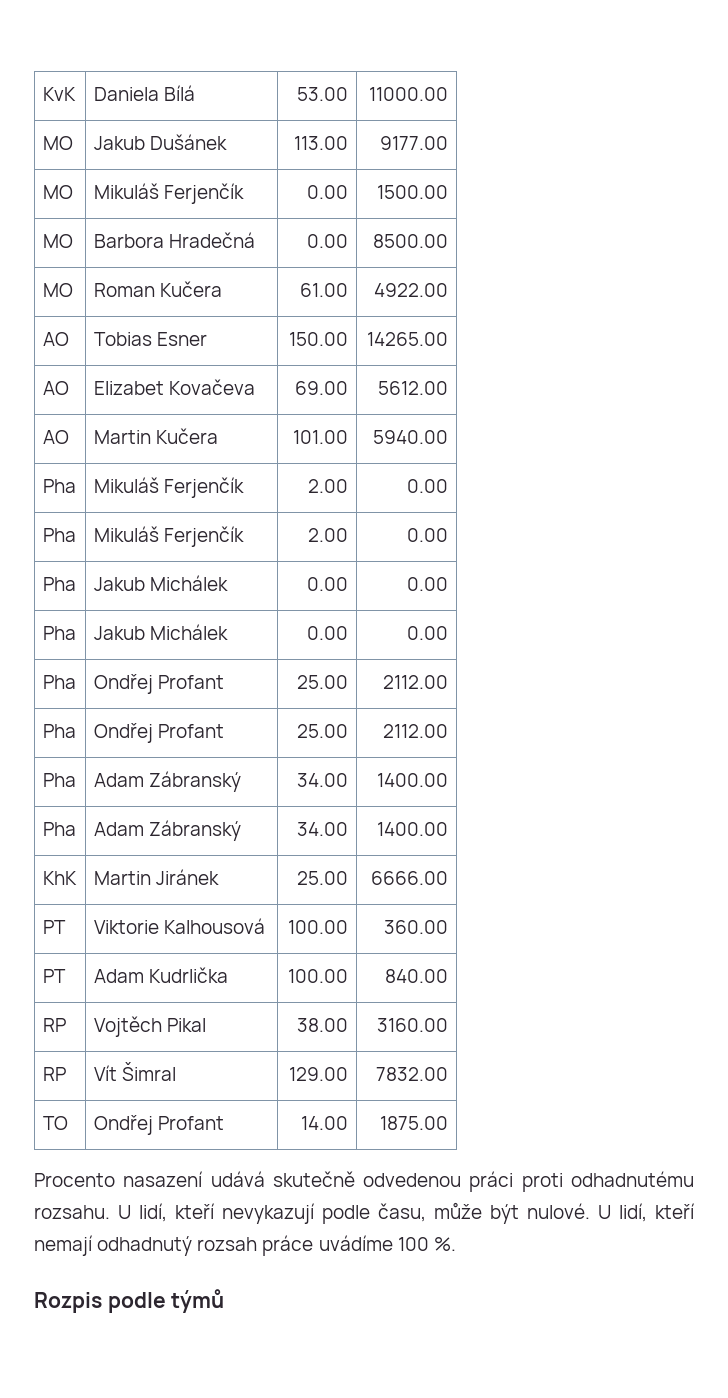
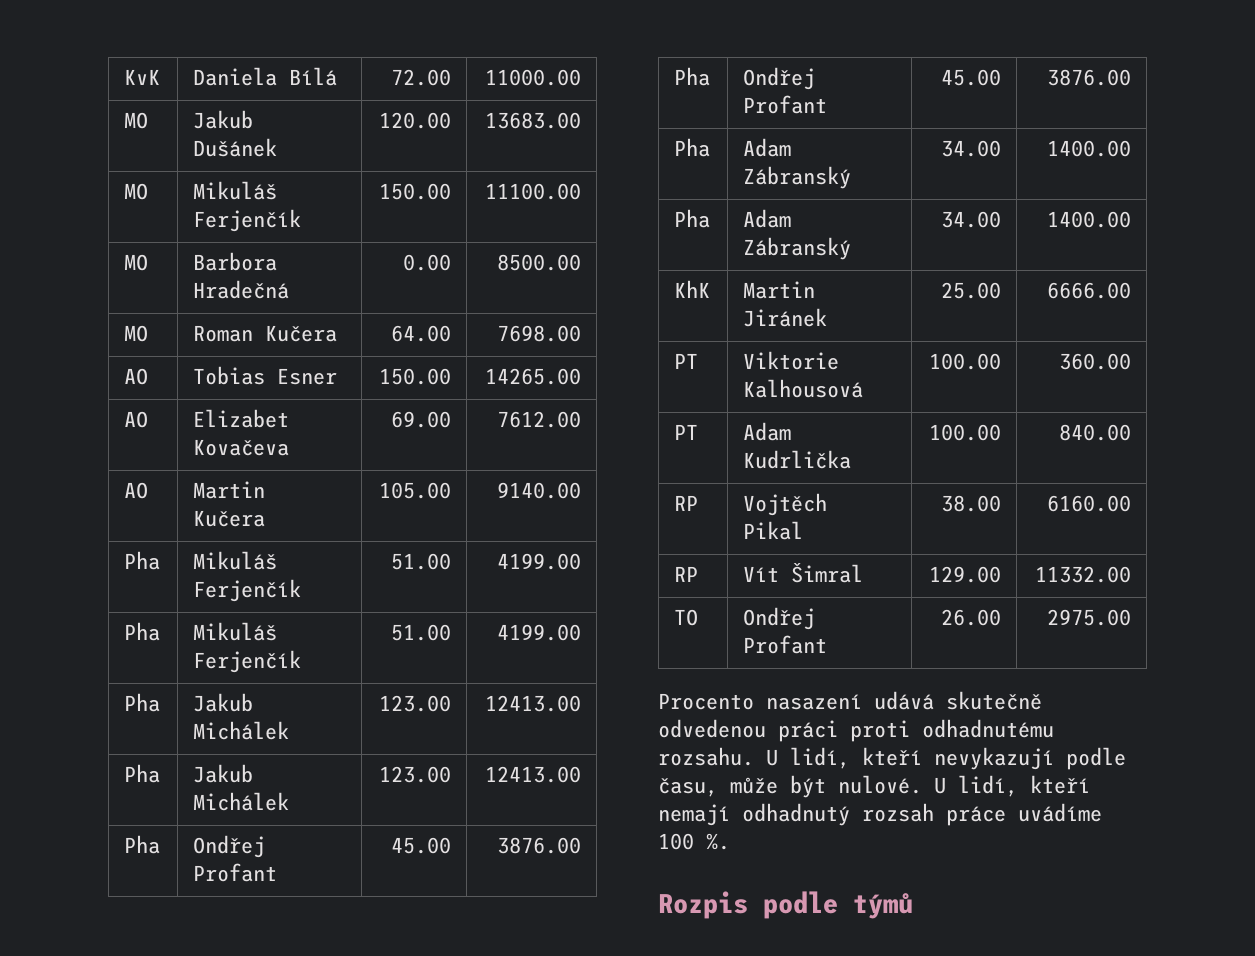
- KvK | Daniela Bílá | 53.00 | 11000.00
+ KvK | Daniela Bílá | 72.00 | 11000.00
- MO | Jakub Dušánek | 113.00 | 9177.00
+ MO | Jakub Dušánek | 120.00 | 13683.00
- MO | Mikuláš Ferjenčík | 0.00 | 1500.00
+ MO | Mikuláš Ferjenčík | 150.00 | 11100.00
- MO | Roman Kučera | 61.00 | 4922.00
+ MO | Roman Kučera | 64.00 | 7698.00
- AO | Elizabet Kovačeva | 69.00 | 5612.00
+ AO | Elizabet Kovačeva | 69.00 | 7612.00
- AO | Martin Kučera | 101.00 | 5940.00
- Pha | Mikuláš Ferjenčík | 2.00 | 0.00
- Pha | Mikuláš Ferjenčík | 2.00 | 0.00
- Pha | Jakub Michálek | 0.00 | 0.00
- Pha | Jakub Michálek | 0.00 | 0.00
- Pha | Ondřej Profant | 25.00 | 2112.00
- Pha | Ondřej Profant | 25.00 | 2112.00
+ AO | Martin Kučera | 105.00 | 9140.00
+ Pha | Mikuláš Ferjenčík | 51.00 | 4199.00
+ Pha | Mikuláš Ferjenčík | 51.00 | 4199.00
+ Pha | Jakub Michálek | 123.00 | 12413.00
+ Pha | Jakub Michálek | 123.00 | 12413.00
+ Pha | Ondřej Profant | 45.00 | 3876.00
+ Pha | Ondřej Profant | 45.00 | 3876.00
- RP | Vojtěch Pikal | 38.00 | 3160.00
+ RP | Vojtěch Pikal | 38.00 | 6160.00
- RP | Vít Šimral | 129.00 | 7832.00
+ RP | Vít Šimral | 129.00 | 11332.00
- TO | Ondřej Profant | 14.00 | 1875.00
+ TO | Ondřej Profant | 26.00 | 2975.00

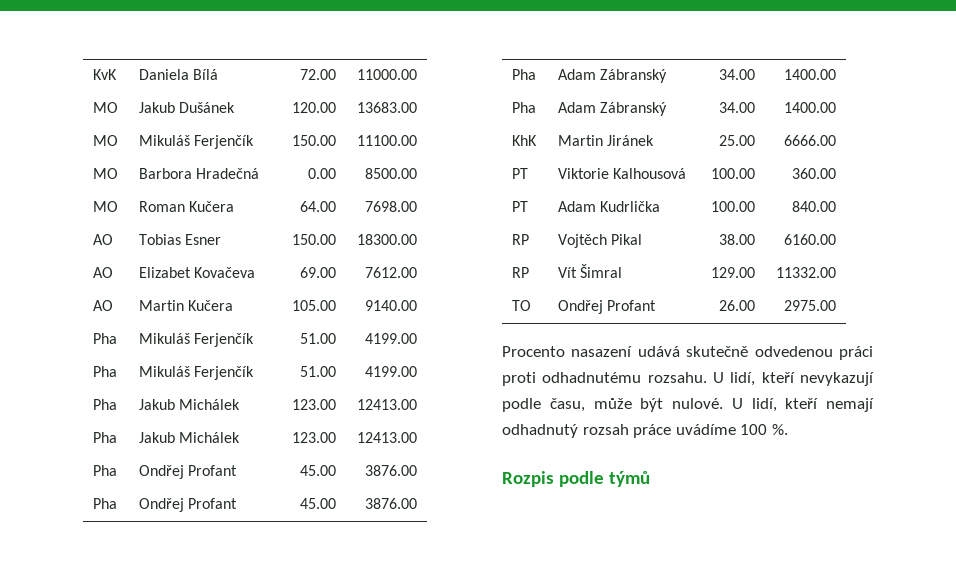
- AO | Tobias Esner | 150.00 | 14265.00
+ AO | Tobias Esner | 150.00 | 18300.00

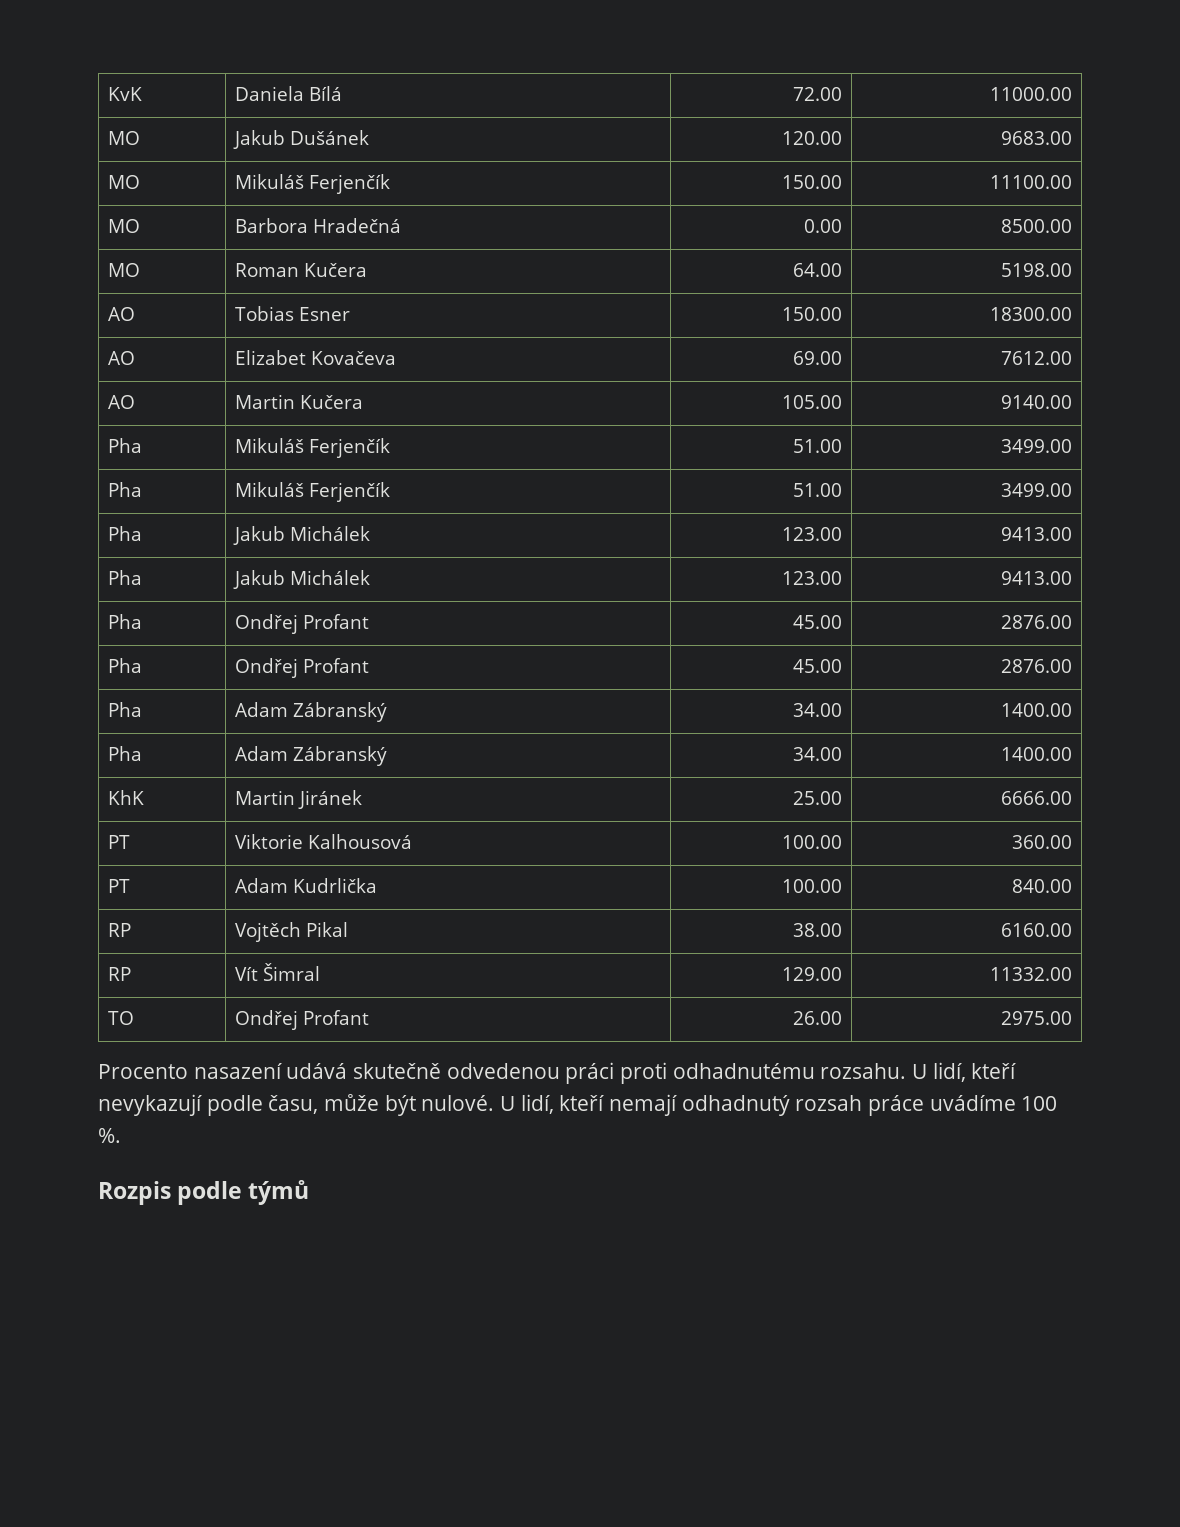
- MO | Jakub Dušánek | 120.00 | 13683.00
+ MO | Jakub Dušánek | 120.00 | 9683.00
- MO | Roman Kučera | 64.00 | 7698.00
+ MO | Roman Kučera | 64.00 | 5198.00
  AO | Martin Kučera | 105.00 | 9140.00
- Pha | Mikuláš Ferjenčík | 51.00 | 4199.00
- Pha | Mikuláš Ferjenčík | 51.00 | 4199.00
- Pha | Jakub Michálek | 123.00 | 12413.00
- Pha | Jakub Michálek | 123.00 | 12413.00
- Pha | Ondřej Profant | 45.00 | 3876.00
- Pha | Ondřej Profant | 45.00 | 3876.00
+ Pha | Mikuláš Ferjenčík | 51.00 | 3499.00
+ Pha | Mikuláš Ferjenčík | 51.00 | 3499.00
+ Pha | Jakub Michálek | 123.00 | 9413.00
+ Pha | Jakub Michálek | 123.00 | 9413.00
+ Pha | Ondřej Profant | 45.00 | 2876.00
+ Pha | Ondřej Profant | 45.00 | 2876.00

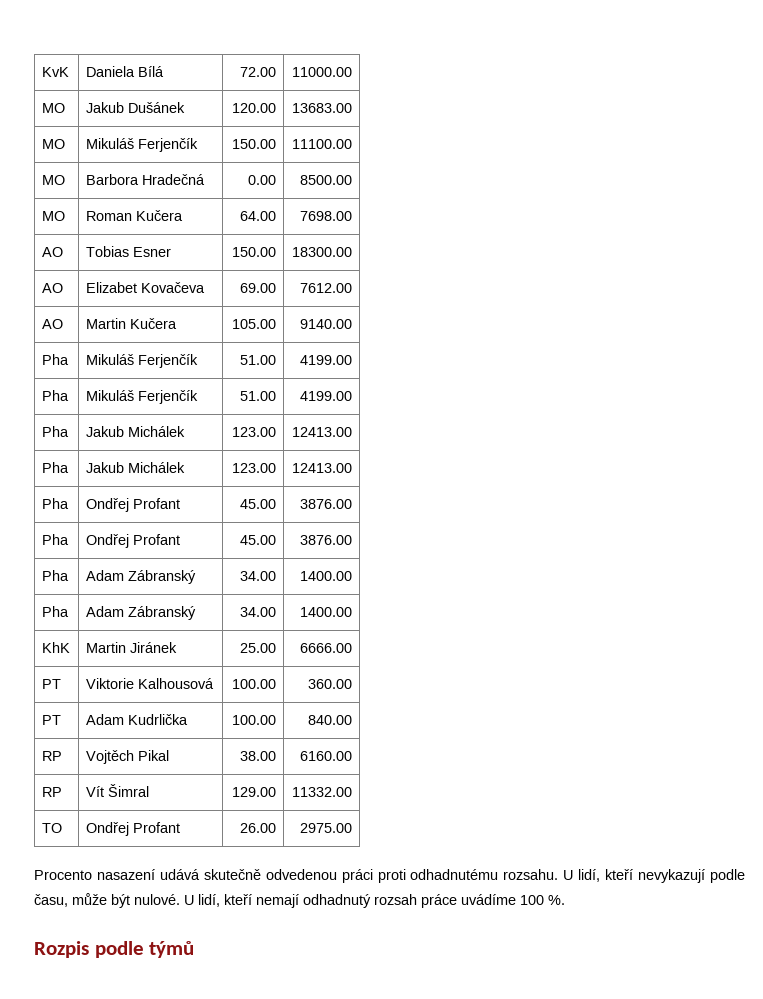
- MO | Jakub Dušánek | 120.00 | 9683.00
+ MO | Jakub Dušánek | 120.00 | 13683.00
- MO | Roman Kučera | 64.00 | 5198.00
+ MO | Roman Kučera | 64.00 | 7698.00
  AO | Martin Kučera | 105.00 | 9140.00
- Pha | Mikuláš Ferjenčík | 51.00 | 3499.00
- Pha | Mikuláš Ferjenčík | 51.00 | 3499.00
- Pha | Jakub Michálek | 123.00 | 9413.00
- Pha | Jakub Michálek | 123.00 | 9413.00
- Pha | Ondřej Profant | 45.00 | 2876.00
- Pha | Ondřej Profant | 45.00 | 2876.00
+ Pha | Mikuláš Ferjenčík | 51.00 | 4199.00
+ Pha | Mikuláš Ferjenčík | 51.00 | 4199.00
+ Pha | Jakub Michálek | 123.00 | 12413.00
+ Pha | Jakub Michálek | 123.00 | 12413.00
+ Pha | Ondřej Profant | 45.00 | 3876.00
+ Pha | Ondřej Profant | 45.00 | 3876.00

